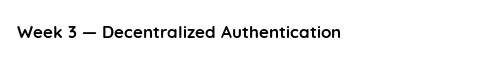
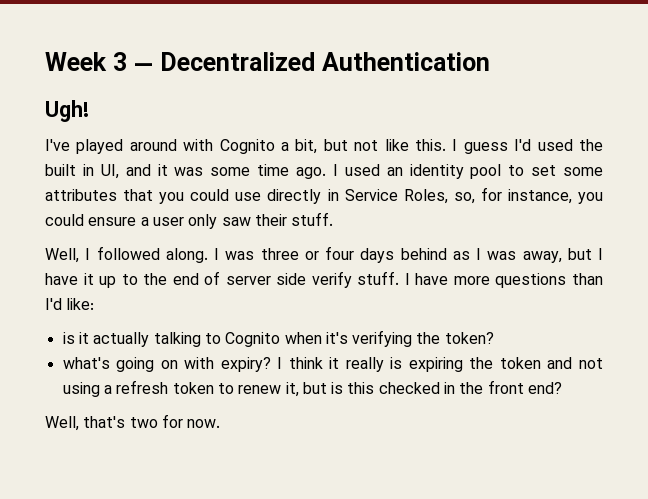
+ Ugh!
+ I've played around with Cognito a bit, but not like this. I guess I'd used the built in UI, and it was some time ago. I used an identity pool to set some attributes that you could use directly in Service Roles, so, for instance, you could ensure a user only saw their stuff.
+ Well, I followed along. I was three or four days behind as I was away, but I have it up to the end of server side verify stuff. I have more questions than I'd like:
+ is it actually talking to Cognito when it's verifying the token?
+ what's going on with expiry? I think it really is expiring the token and not using a refresh token to renew it, but is this checked in the front end?
+ Well, that's two for now.

